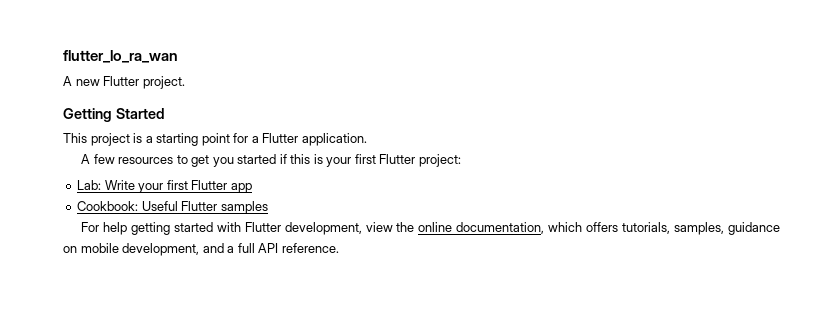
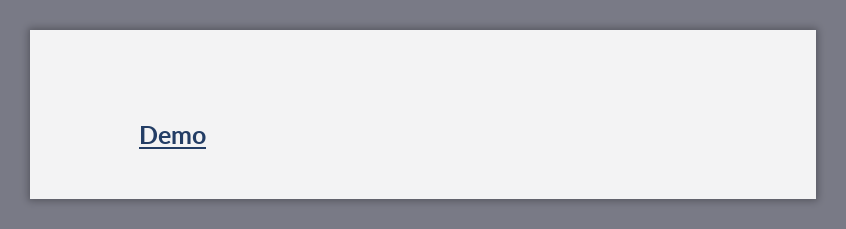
- flutter_lo_ra_wan
- A new Flutter project.
- Getting Started
- This project is a starting point for a Flutter application.
- A few resources to get you started if this is your first Flutter project:
- Lab: Write your first Flutter app
- Cookbook: Useful Flutter samples
- For help getting started with Flutter development, view the online documentation, which offers tutorials, samples, guidance on mobile development, and a full API reference.
+ Demo

